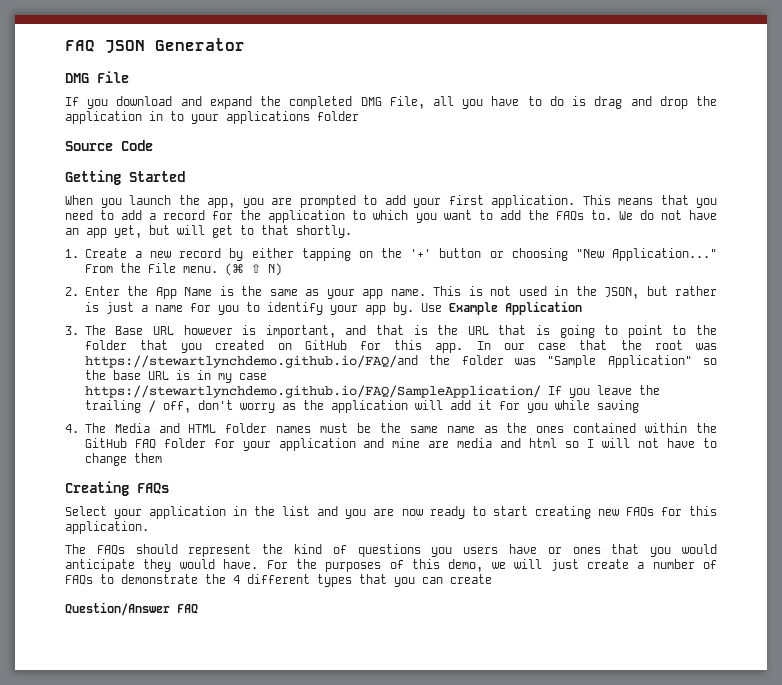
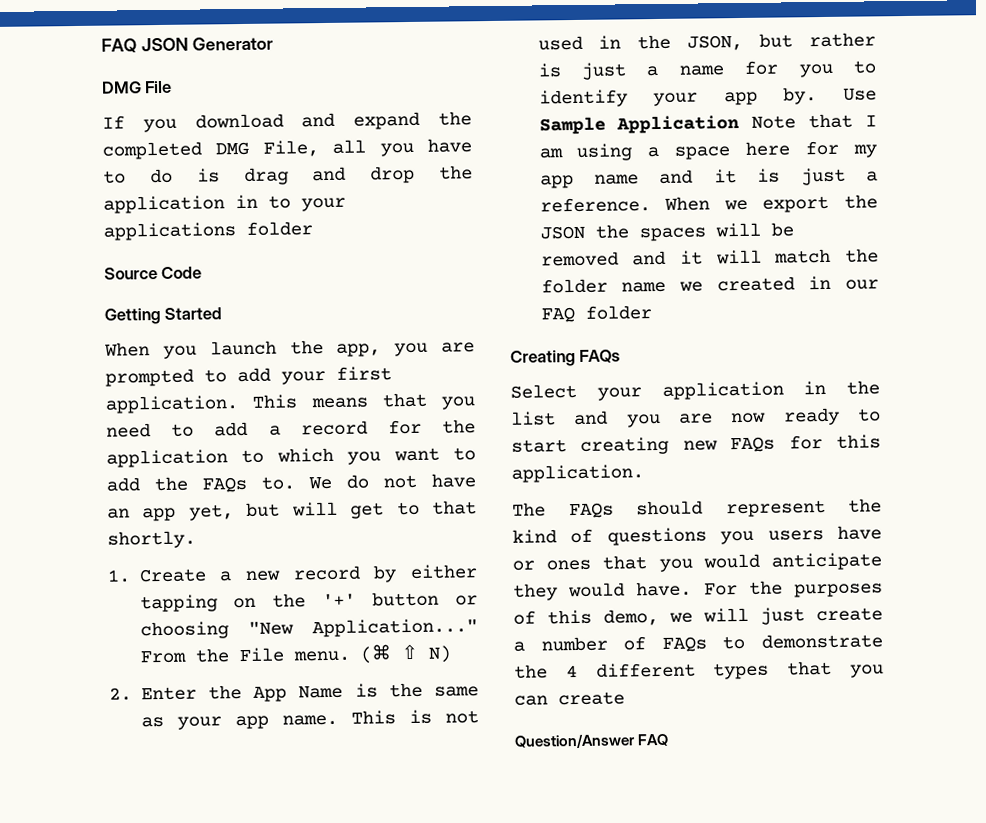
- Use Example Application
- 3. The Base URL however is important, and that is the URL that is going to point to the folder that you created on GitHub for this app. In our case that the root was https://stewartlynchdemo.github.io/FAQ/and the folder was "Sample Application" so the base URL is in my case https://stewartlynchdemo.github.io/FAQ/SampleApplication/ If you leave the trailing / off, don't worry as the application will add it for you while saving
- 4. The Media and HTML folder names must be the same name as the ones contained within the GitHub FAQ folder for your application and mine are media and html so I will not have to change them
+ Use Sample Application Note that I am using a space here for my app name and it is just a reference. When we export the JSON the spaces will be removed and it will match the folder name we created in our FAQ folder

